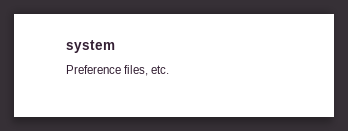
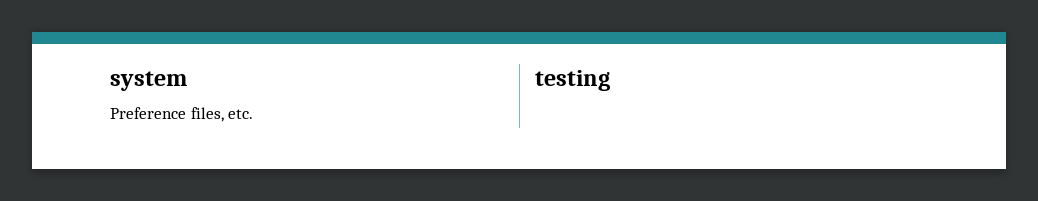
+ testing

